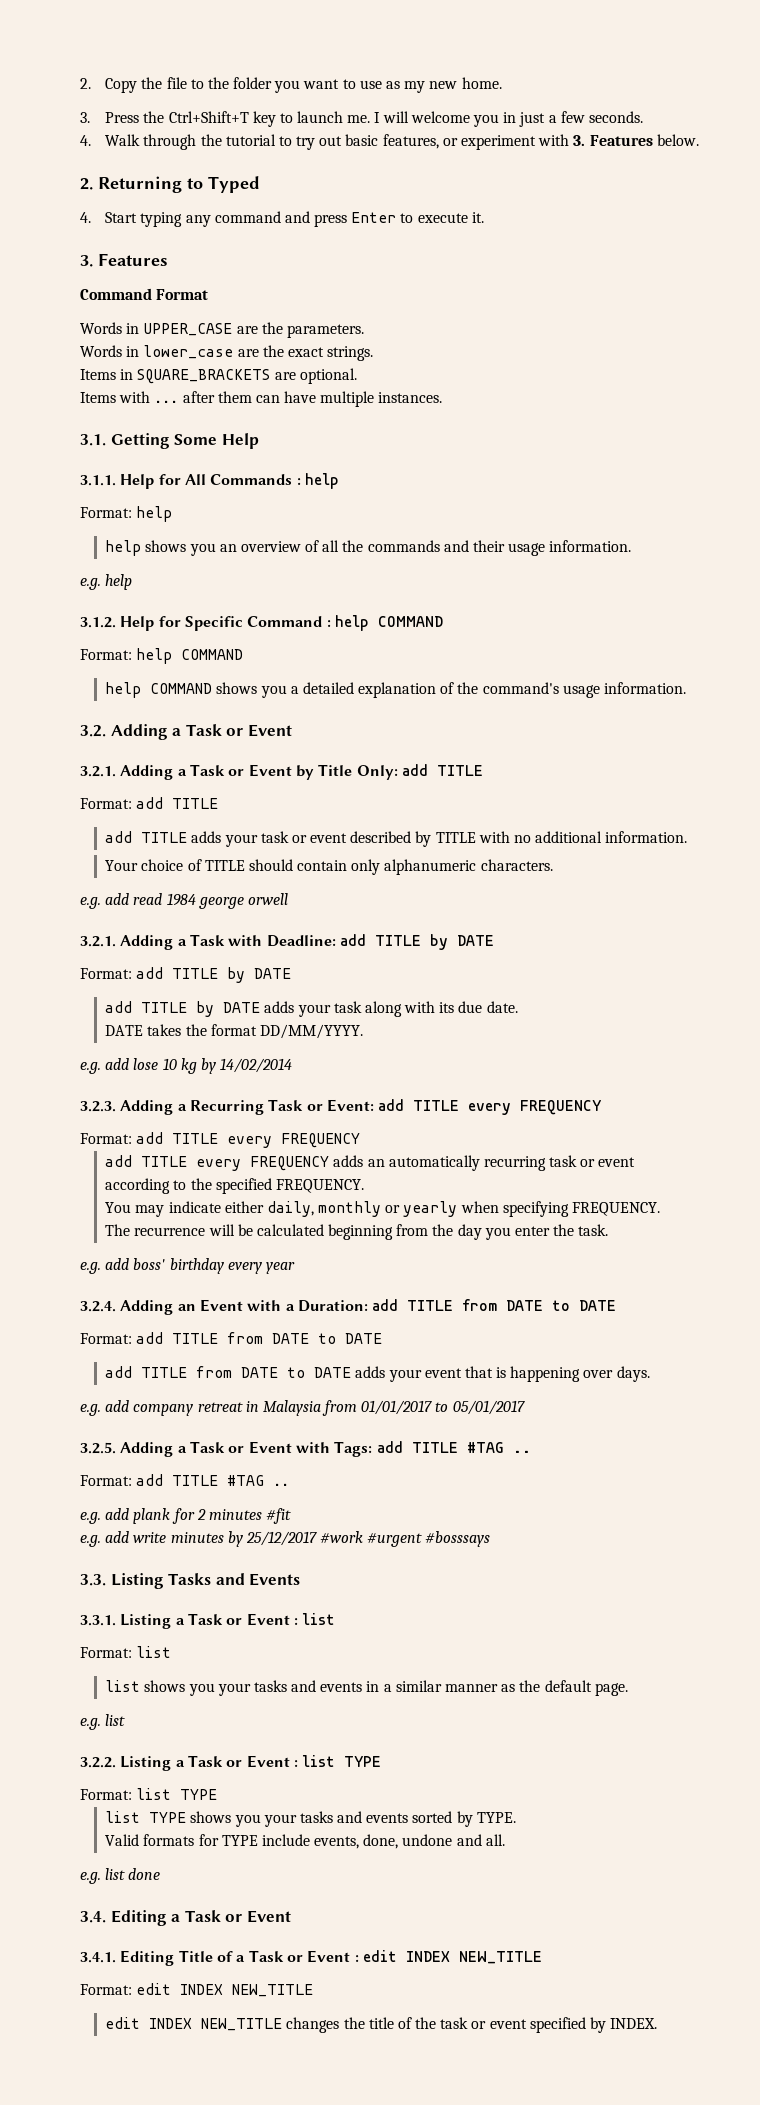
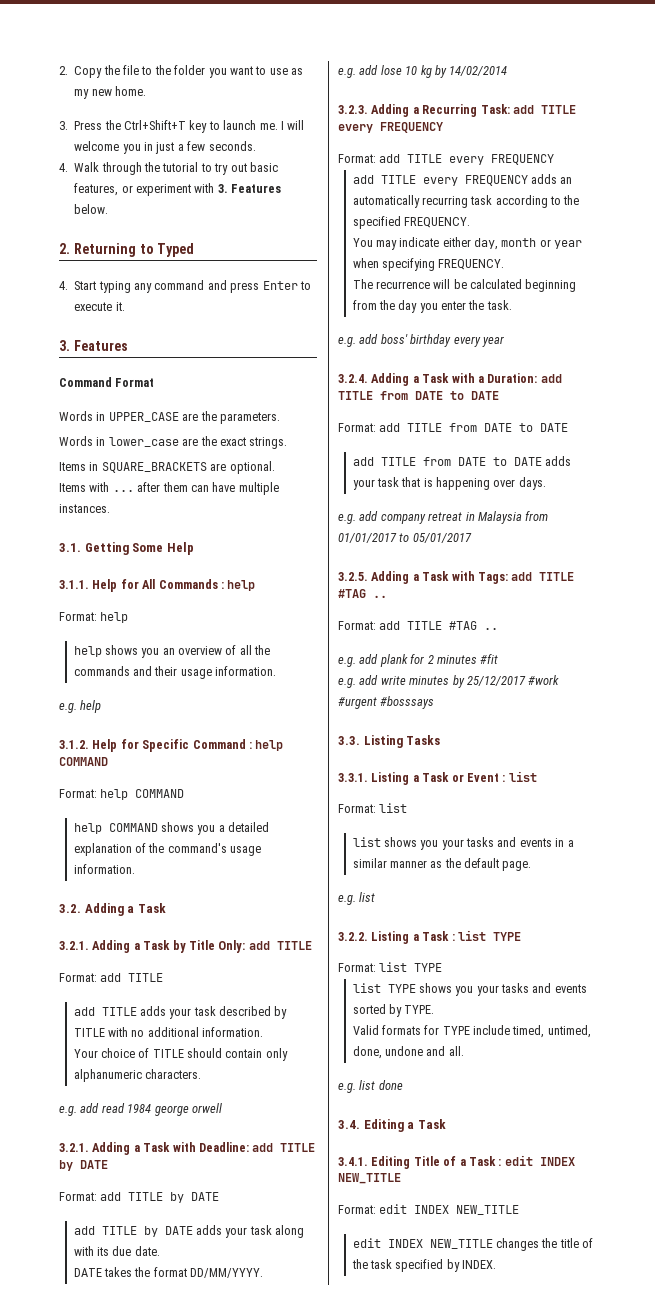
- 3.2. Adding a Task or Event
- 3.2.1. Adding a Task or Event by Title Only: add TITLE
+ 3.2. Adding a Task
+ 3.2.1. Adding a Task by Title Only: add TITLE
- add TITLE adds your task or event described by TITLE with no additional information.
+ add TITLE adds your task described by TITLE with no additional information.
- 3.2.3. Adding a Recurring Task or Event: add TITLE every FREQUENCY
+ 3.2.3. Adding a Recurring Task: add TITLE every FREQUENCY
- add TITLE every FREQUENCY adds an automatically recurring task or event according to the specified FREQUENCY.
+ add TITLE every FREQUENCY adds an automatically recurring task according to the specified FREQUENCY.
- You may indicate either daily, monthly or yearly when specifying FREQUENCY.
+ You may indicate either day, month or year when specifying FREQUENCY.
- 3.2.4. Adding an Event with a Duration: add TITLE from DATE to DATE
+ 3.2.4. Adding a Task with a Duration: add TITLE from DATE to DATE
- add TITLE from DATE to DATE adds your event that is happening over days.
+ add TITLE from DATE to DATE adds your task that is happening over days.
- 3.2.5. Adding a Task or Event with Tags: add TITLE #TAG ..
+ 3.2.5. Adding a Task with Tags: add TITLE #TAG ..
- 3.3. Listing Tasks and Events
+ 3.3. Listing Tasks
- 3.2.2. Listing a Task or Event : list TYPE
+ 3.2.2. Listing a Task : list TYPE
- Valid formats for TYPE include events, done, undone and all.
+ Valid formats for TYPE include timed, untimed, done, undone and all.
- 3.4. Editing a Task or Event
+ 3.4. Editing a Task
- 3.4.1. Editing Title of a Task or Event : edit INDEX NEW_TITLE
+ 3.4.1. Editing Title of a Task : edit INDEX NEW_TITLE
- edit INDEX NEW_TITLE changes the title of the task or event specified by INDEX.
+ edit INDEX NEW_TITLE changes the title of the task specified by INDEX.

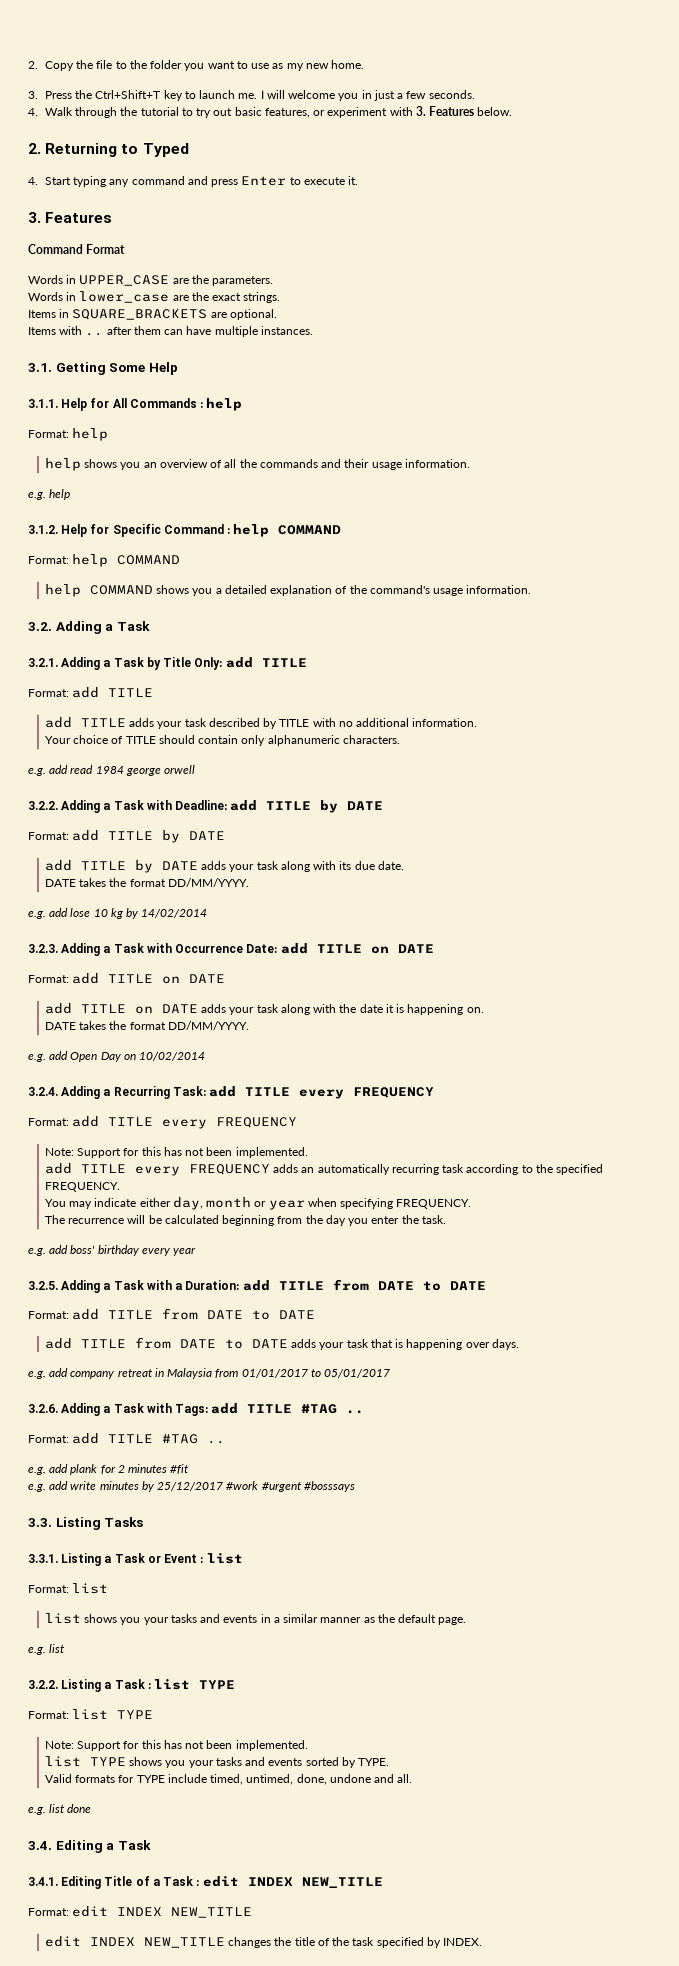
- Items with ... after them can have multiple instances.
+ Items with .. after them can have multiple instances.
- 3.2.1. Adding a Task with Deadline: add TITLE by DATE
+ 3.2.2. Adding a Task with Deadline: add TITLE by DATE
- 3.2.3. Adding a Recurring Task: add TITLE every FREQUENCY
+ 3.2.3. Adding a Task with Occurrence Date: add TITLE on DATE
+ Format: add TITLE on DATE
+ add TITLE on DATE adds your task along with the date it is happening on.
+ DATE takes the format DD/MM/YYYY.
+ e.g. add Open Day on 10/02/2014
+ 3.2.4. Adding a Recurring Task: add TITLE every FREQUENCY
  Format: add TITLE every FREQUENCY
+ Note: Support for this has not been implemented.
- 3.2.4. Adding a Task with a Duration: add TITLE from DATE to DATE
+ 3.2.5. Adding a Task with a Duration: add TITLE from DATE to DATE
- 3.2.5. Adding a Task with Tags: add TITLE #TAG ..
+ 3.2.6. Adding a Task with Tags: add TITLE #TAG ..
  Format: list TYPE
+ Note: Support for this has not been implemented.

